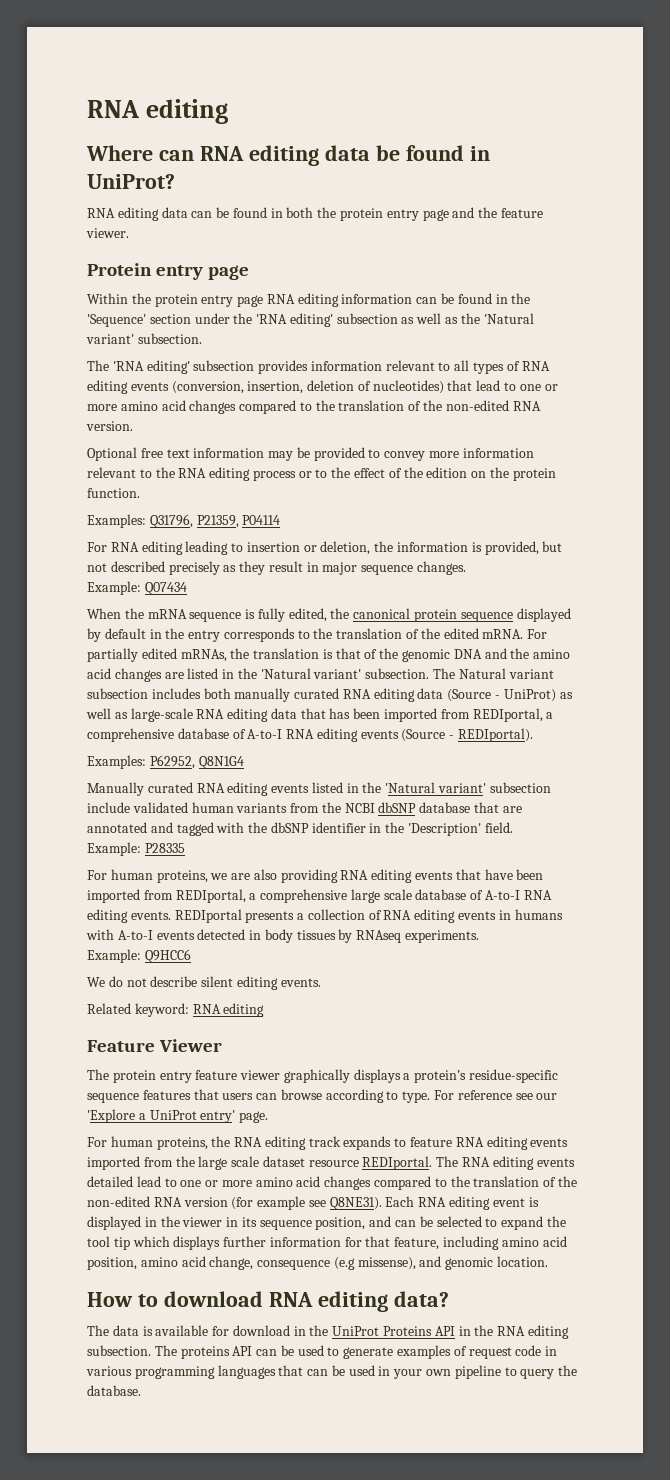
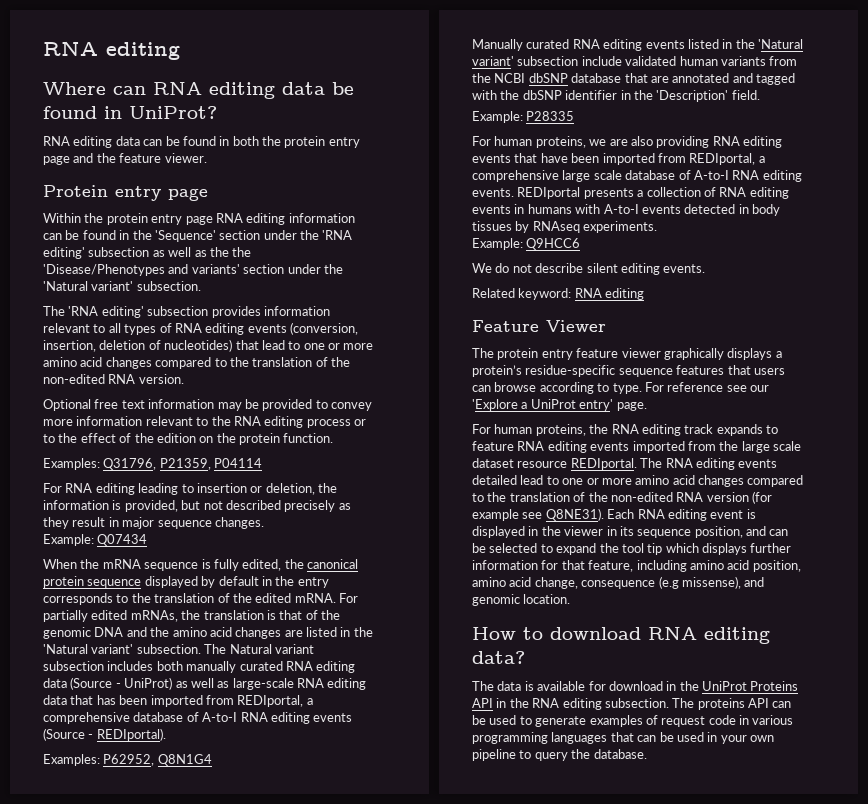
- Within the protein entry page RNA editing information can be found in the 'Sequence' section under the 'RNA editing' subsection as well as the 'Natural variant' subsection.
+ Within the protein entry page RNA editing information can be found in the 'Sequence' section under the 'RNA editing' subsection as well as the the 'Disease/Phenotypes and variants' section under the 'Natural variant' subsection.

